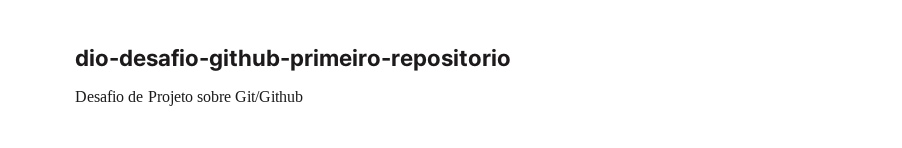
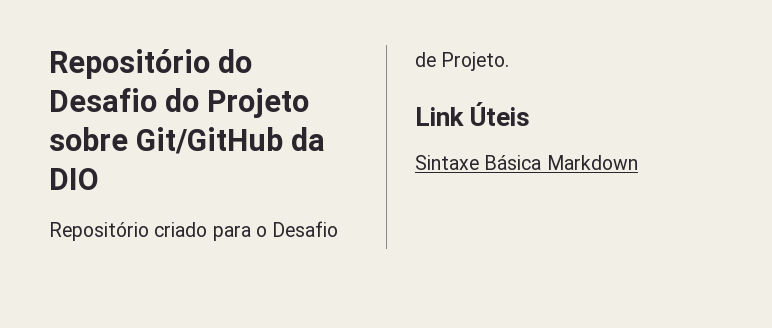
- dio-desafio-github-primeiro-repositorio
- Desafio de Projeto sobre Git/Github
+ Repositório do Desafio do Projeto sobre Git/GitHub da DIO
+ Repositório criado para o Desafio de Projeto.
+ Link Úteis
+ Sintaxe Básica Markdown

